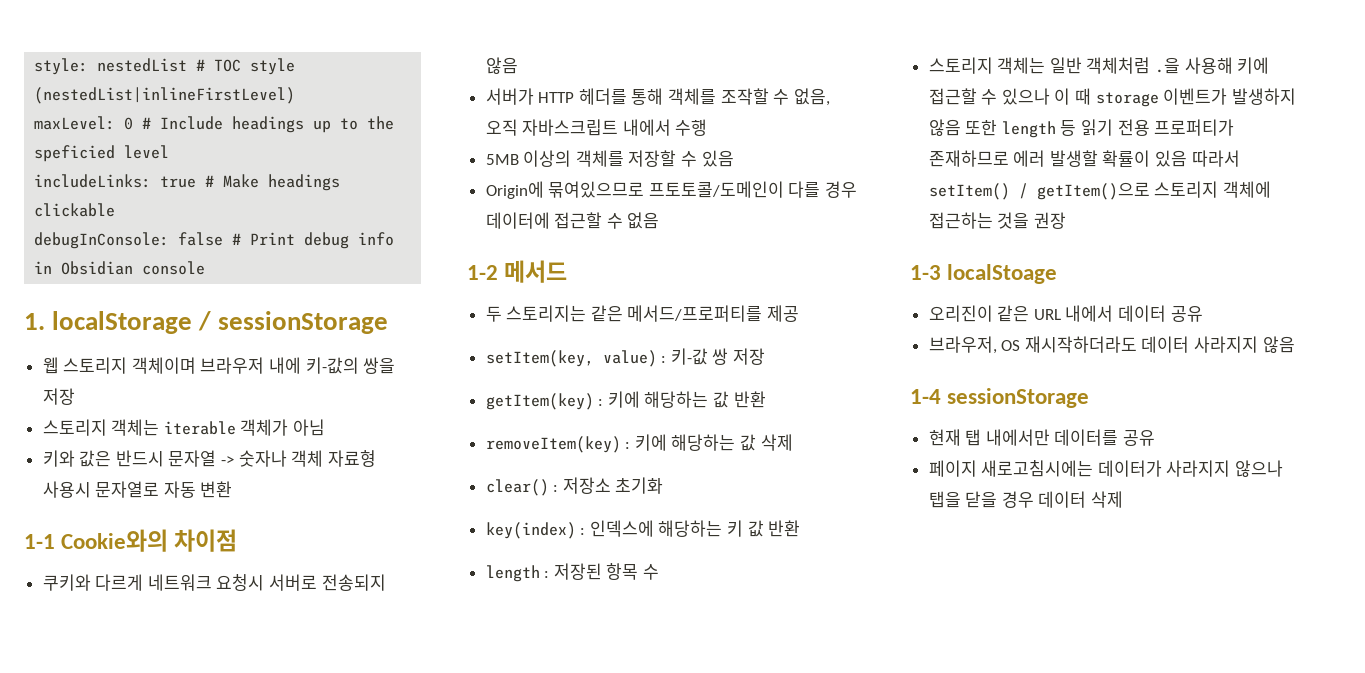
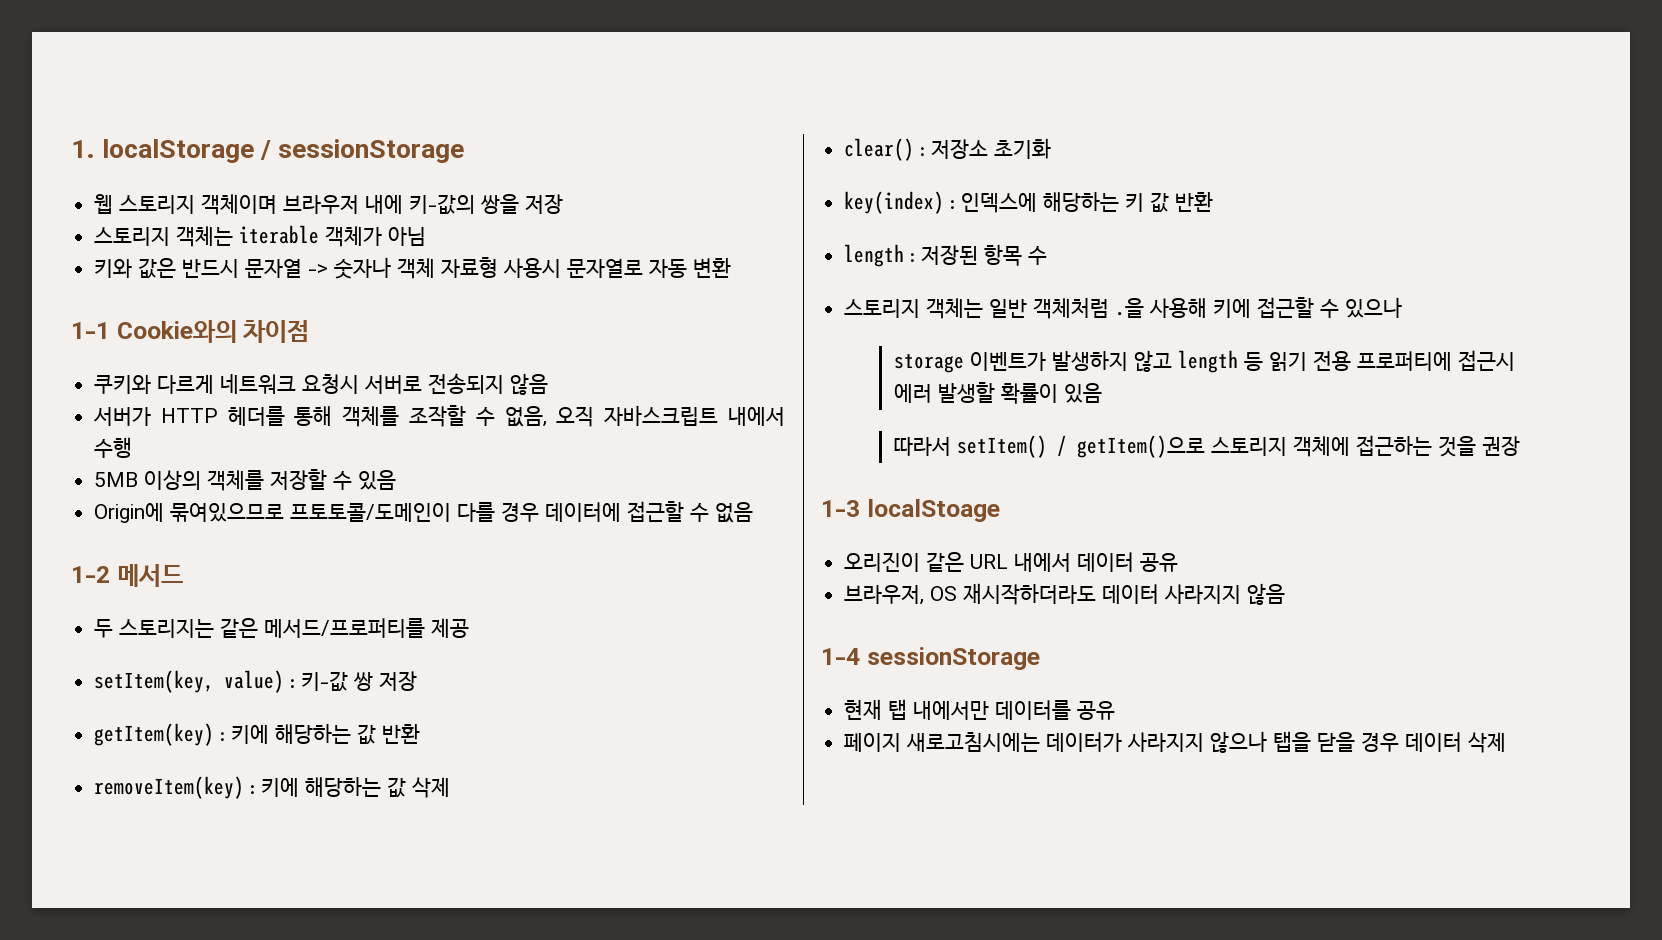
- style: nestedList # TOC style (nestedList|inlineFirstLevel)
- maxLevel: 0 # Include headings up to the speficied level
- includeLinks: true # Make headings clickable
- debugInConsole: false # Print debug info in Obsidian console
- 스토리지 객체는 일반 객체처럼 .을 사용해 키에 접근할 수 있으나 이 때 storage 이벤트가 발생하지 않음 또한 length 등 읽기 전용 프로퍼티가 존재하므로 에러 발생할 확률이 있음 따라서 setItem() / getItem()으로 스토리지 객체에 접근하는 것을 권장
+ 스토리지 객체는 일반 객체처럼 .을 사용해 키에 접근할 수 있으나
+ storage 이벤트가 발생하지 않고 length 등 읽기 전용 프로퍼티에 접근시 에러 발생할 확률이 있음
+ 따라서 setItem() / getItem()으로 스토리지 객체에 접근하는 것을 권장

